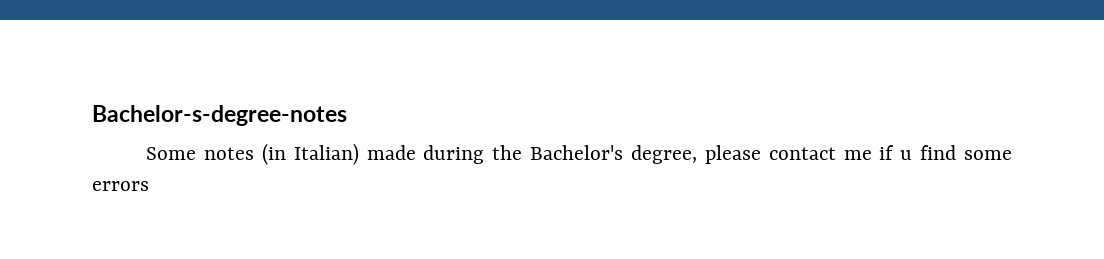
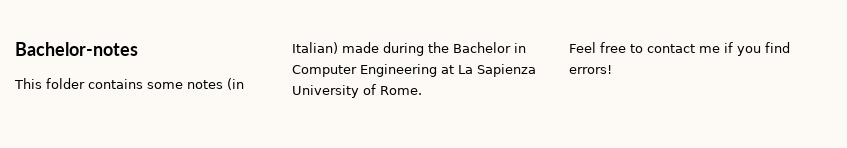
- Bachelor-s-degree-notes
- Some notes (in Italian) made during the Bachelor's degree, please contact me if u find some errors
+ Bachelor-notes
+ This folder contains some notes (in Italian) made during the Bachelor in Computer Engineering at La Sapienza University of Rome.
+ Feel free to contact me if you find errors!

